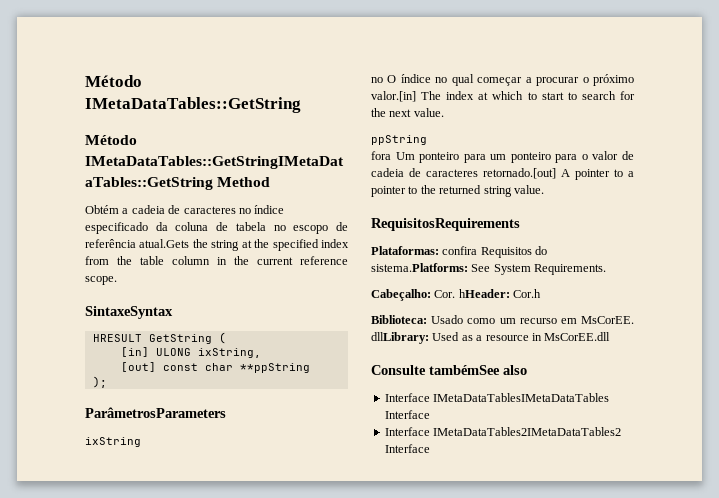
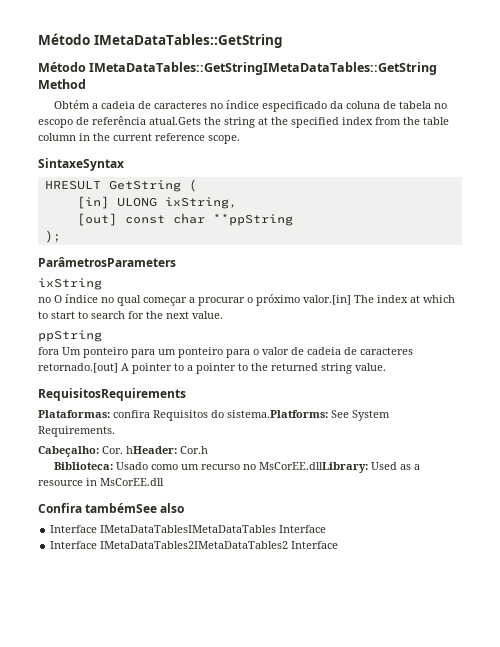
- Biblioteca: Usado como um recurso em MsCorEE. dllLibrary: Used as a resource in MsCorEE.dll
+ Biblioteca: Usado como um recurso no MsCorEE.dllLibrary: Used as a resource in MsCorEE.dll
- Consulte tambémSee also
+ Confira tambémSee also

